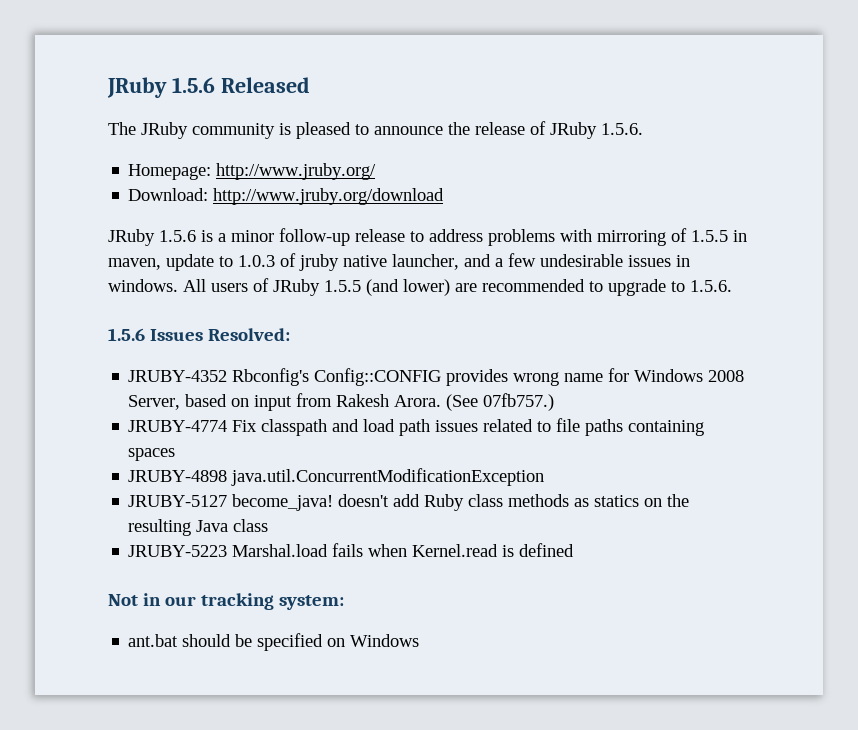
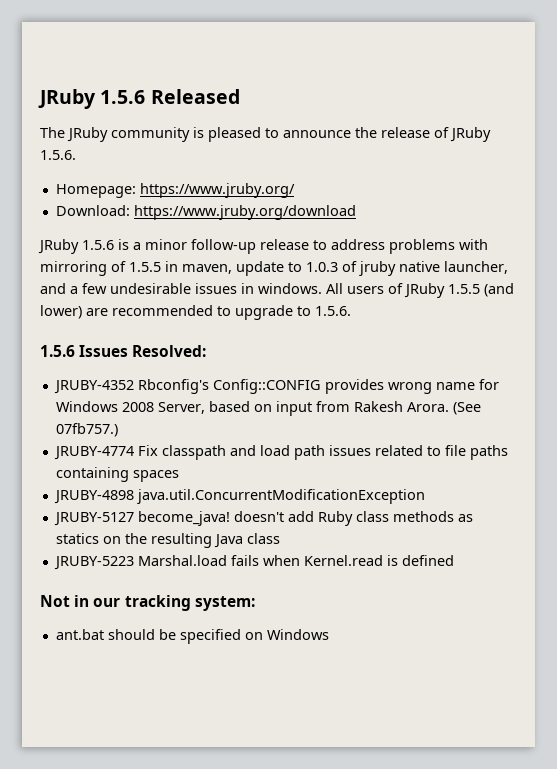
- Homepage: http://www.jruby.org/
+ Homepage: https://www.jruby.org/
- Download: http://www.jruby.org/download
+ Download: https://www.jruby.org/download

